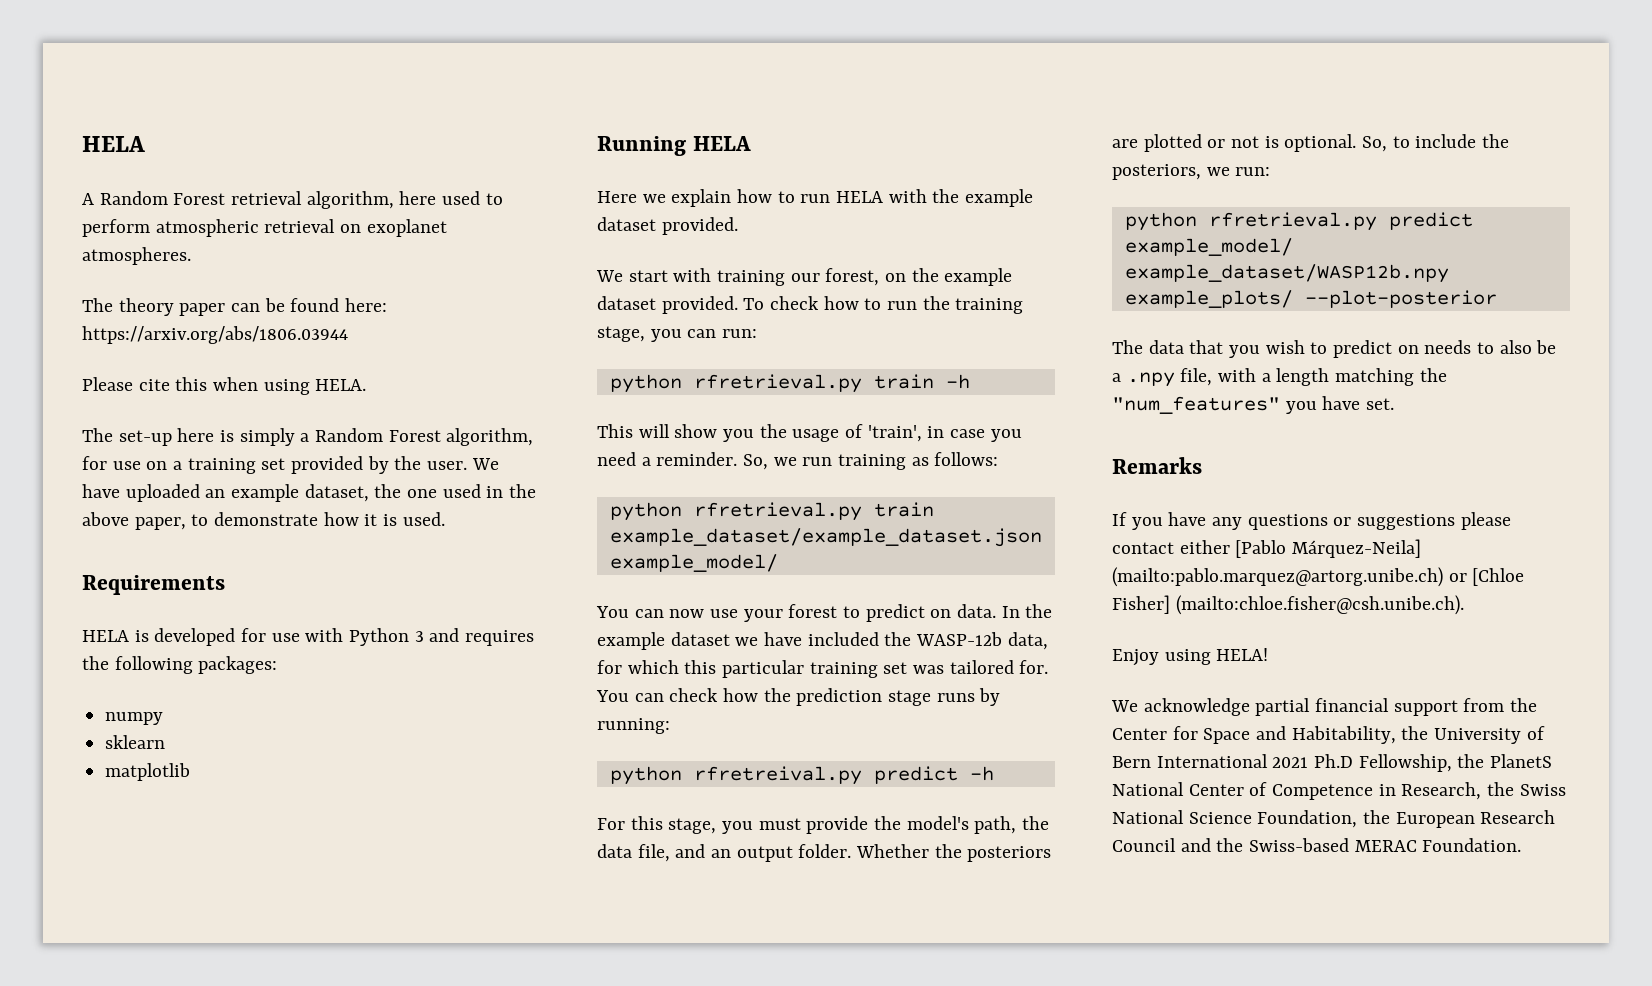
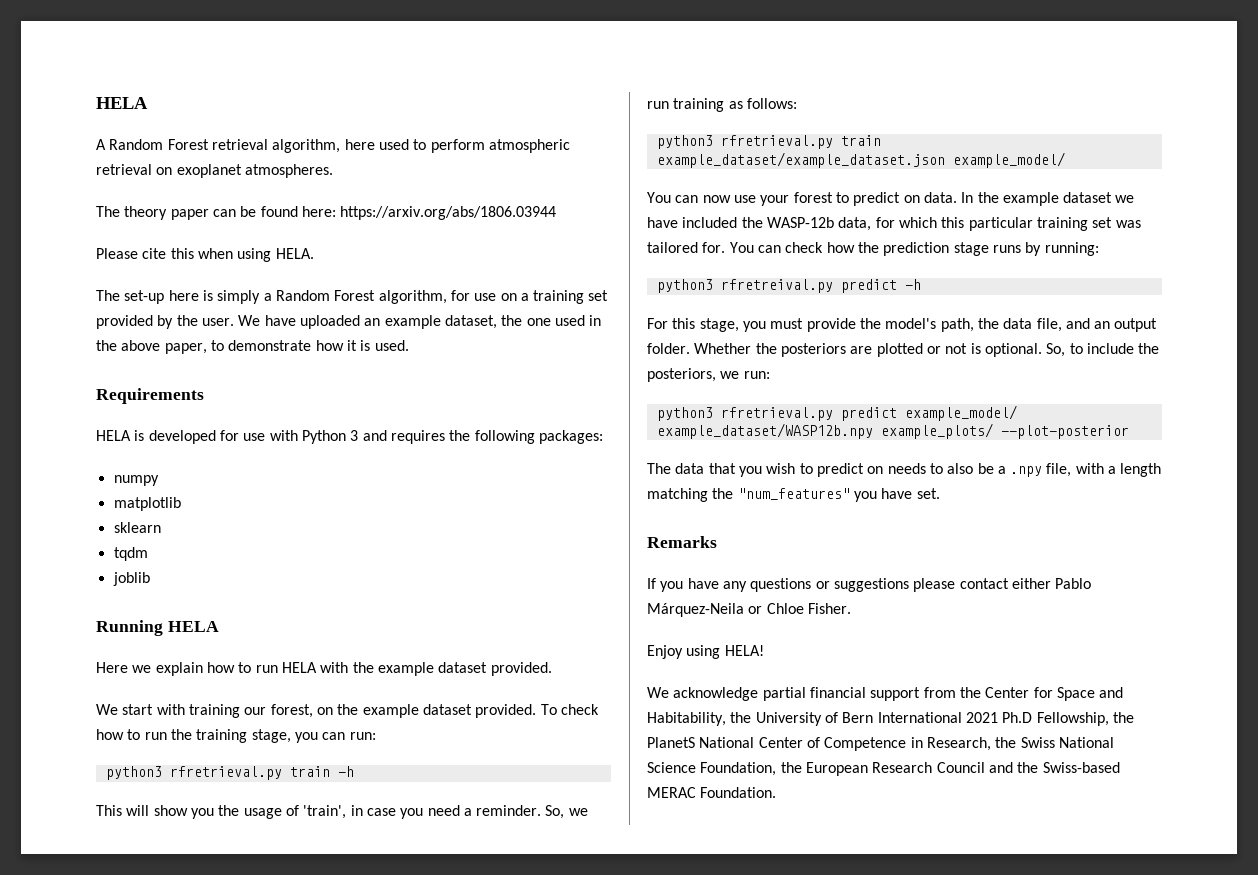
+ matplotlib
- matplotlib
+ tqdm
+ joblib
- python rfretrieval.py train -h
+ python3 rfretrieval.py train -h
- python rfretrieval.py train example_dataset/example_dataset.json example_model/
+ python3 rfretrieval.py train example_dataset/example_dataset.json example_model/
- python rfretreival.py predict -h
+ python3 rfretreival.py predict -h
- python rfretrieval.py predict example_model/ example_dataset/WASP12b.npy example_plots/ --plot-posterior
+ python3 rfretrieval.py predict example_model/ example_dataset/WASP12b.npy example_plots/ --plot-posterior
- If you have any questions or suggestions please contact either [Pablo Márquez-Neila] (mailto:pablo.marquez@artorg.unibe.ch) or [Chloe Fisher] (mailto:chloe.fisher@csh.unibe.ch).
+ If you have any questions or suggestions please contact either Pablo Márquez-Neila or Chloe Fisher.

